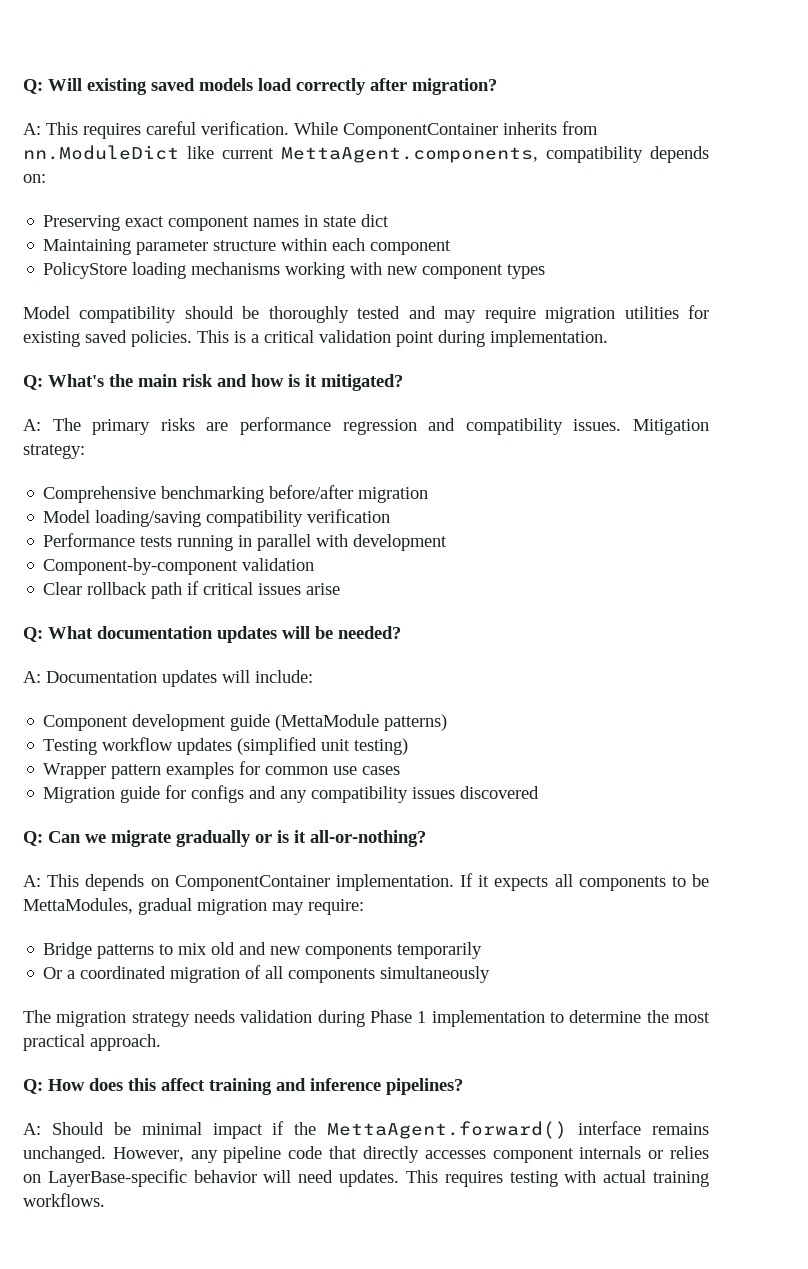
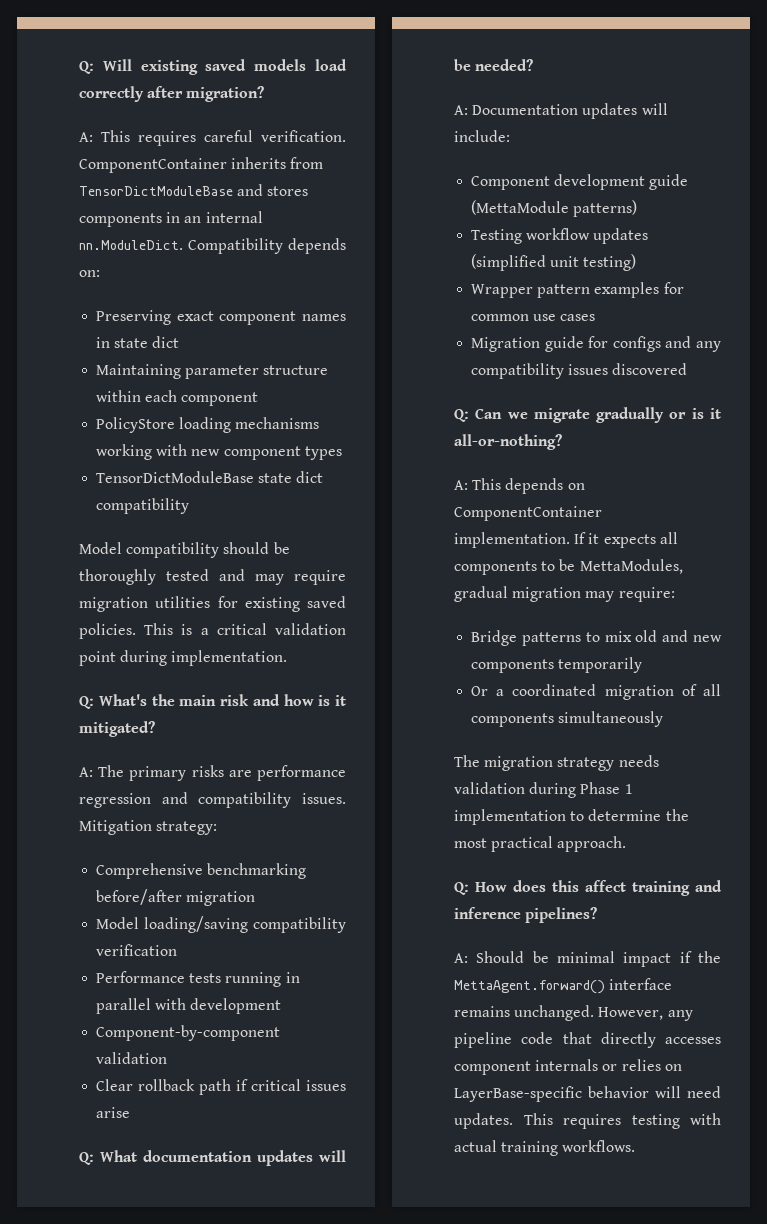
- While ComponentContainer inherits from nn.ModuleDict like current MettaAgent.components, compatibility depends on:
+ ComponentContainer inherits from TensorDictModuleBase and stores components in an internal nn.ModuleDict. Compatibility depends on:
+ TensorDictModuleBase state dict compatibility

